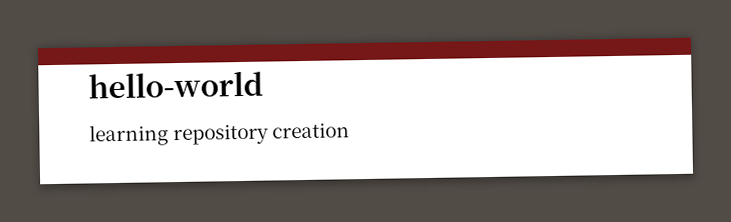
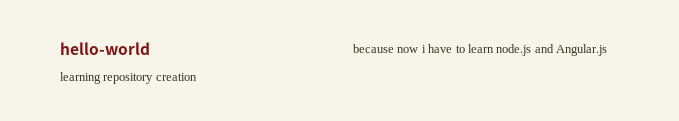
+ because now i have to learn node.js and Angular.js

